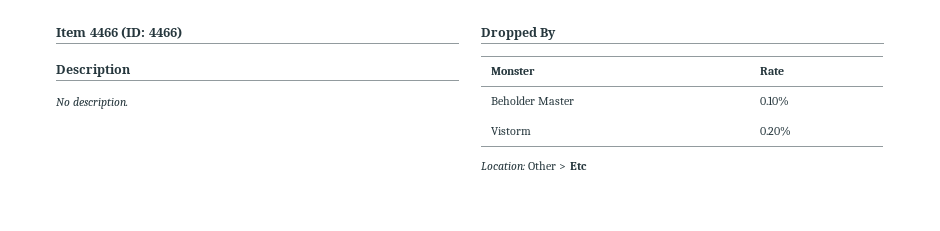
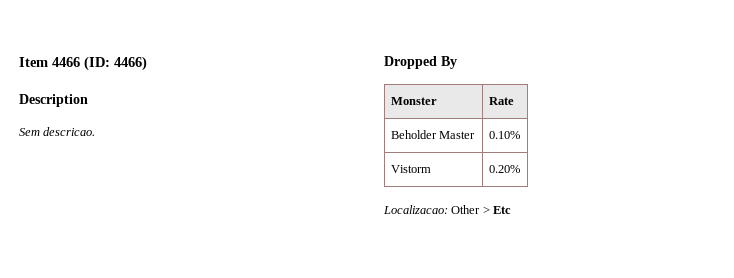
- No description.
+ Sem descricao.
- Location: Other > Etc
+ Localizacao: Other > Etc

